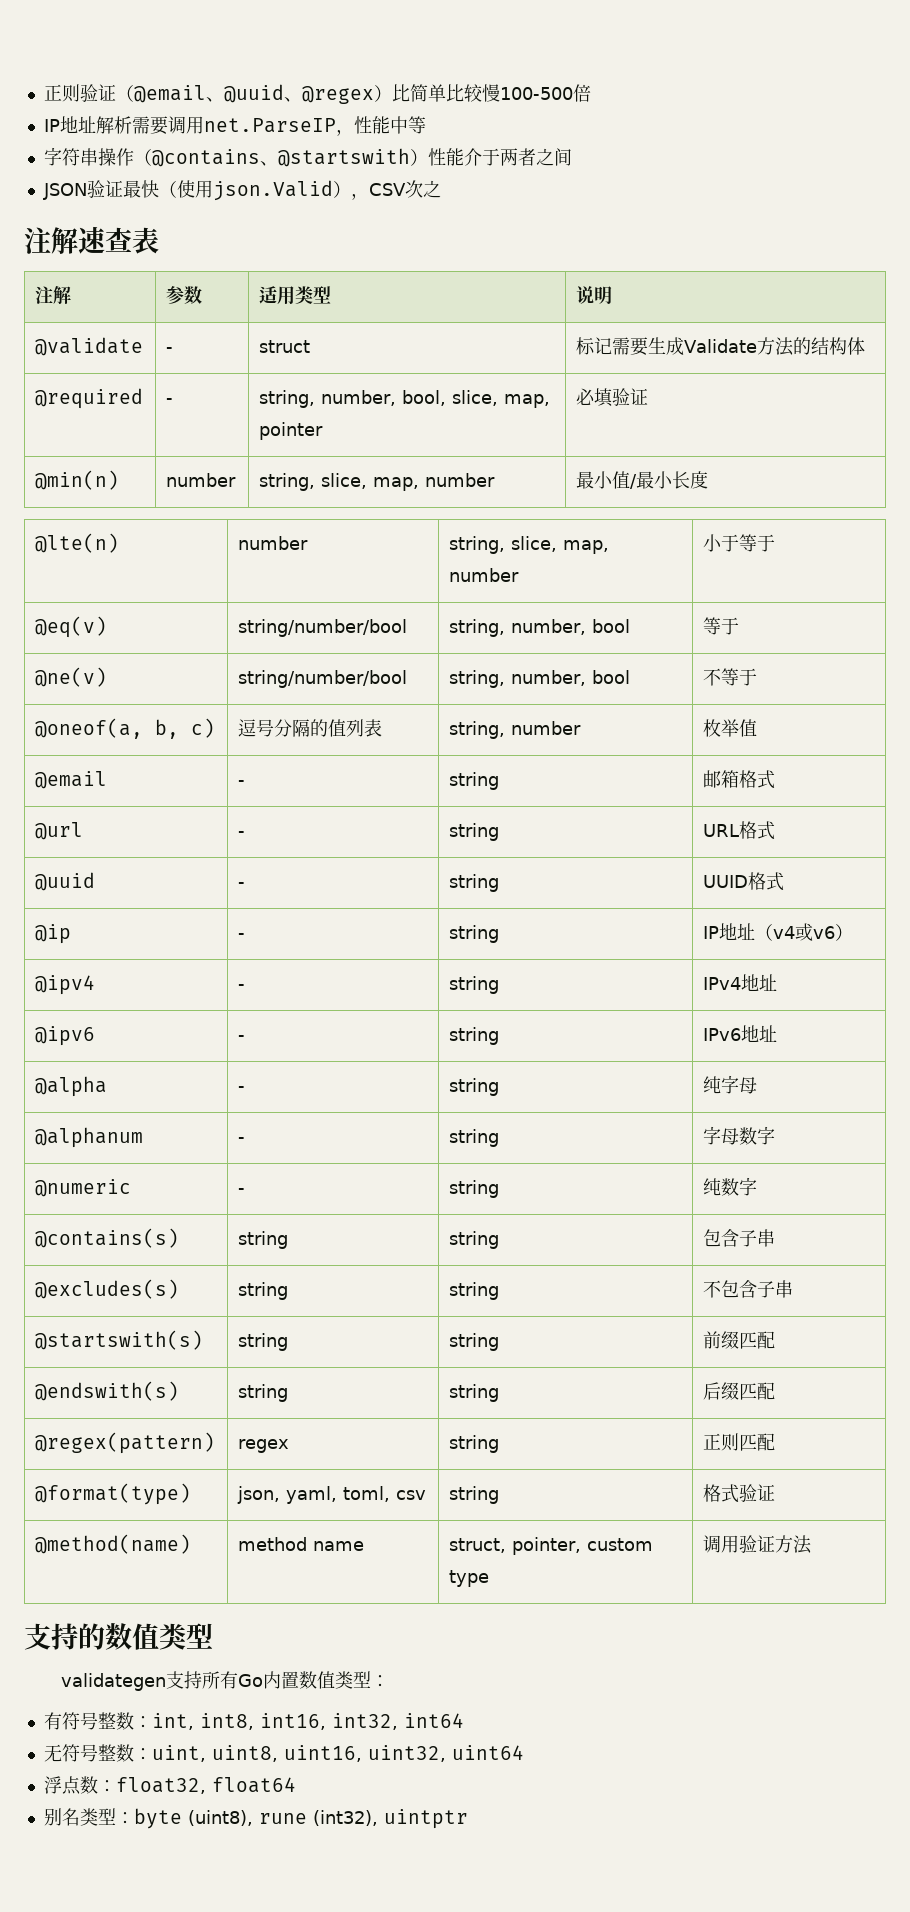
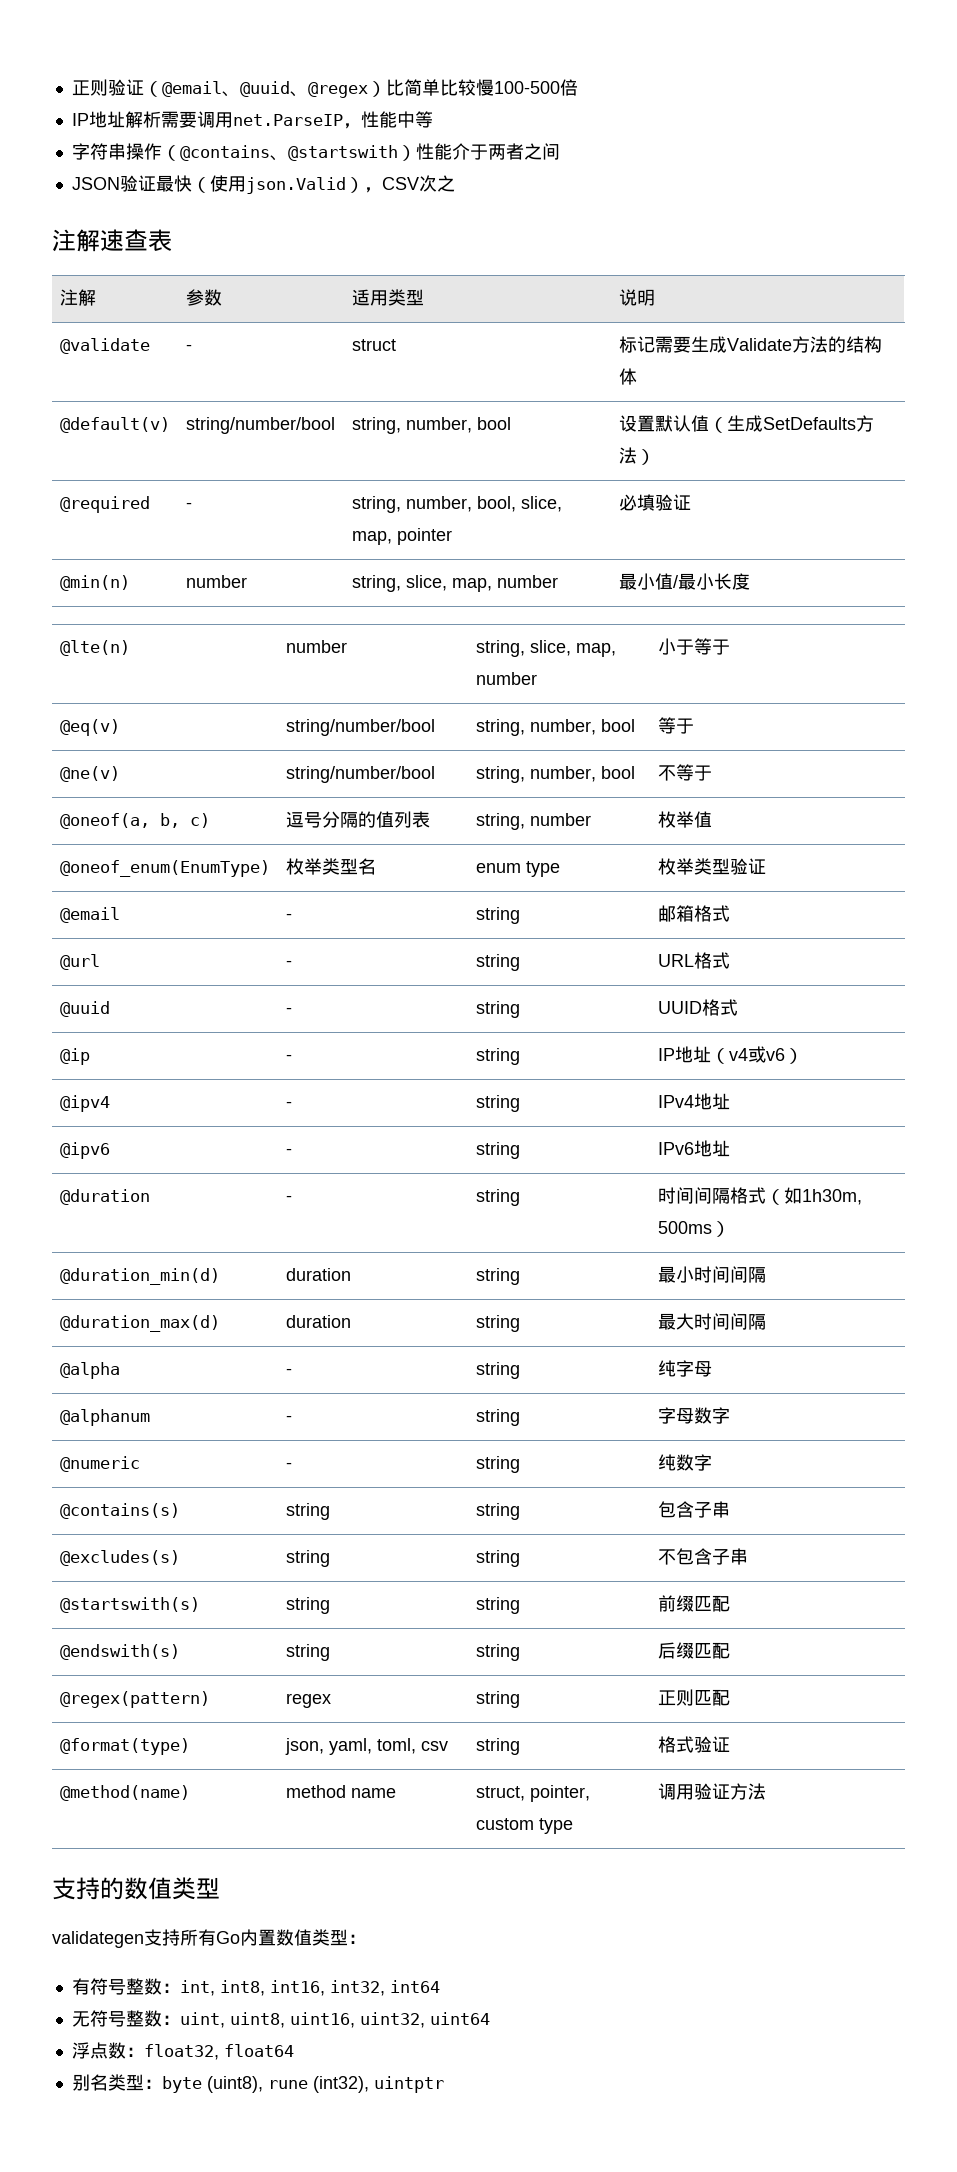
+ @default(v) | string/number/bool | string, number, bool | 设置默认值（生成SetDefaults方法）
+ @oneof_enum(EnumType) | 枚举类型名 | enum type | 枚举类型验证
+ @duration | - | string | 时间间隔格式（如1h30m, 500ms）
+ @duration_min(d) | duration | string | 最小时间间隔
+ @duration_max(d) | duration | string | 最大时间间隔

